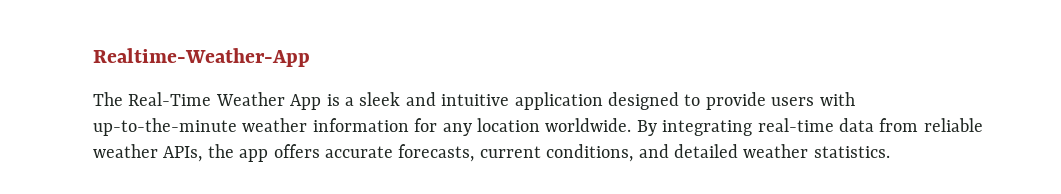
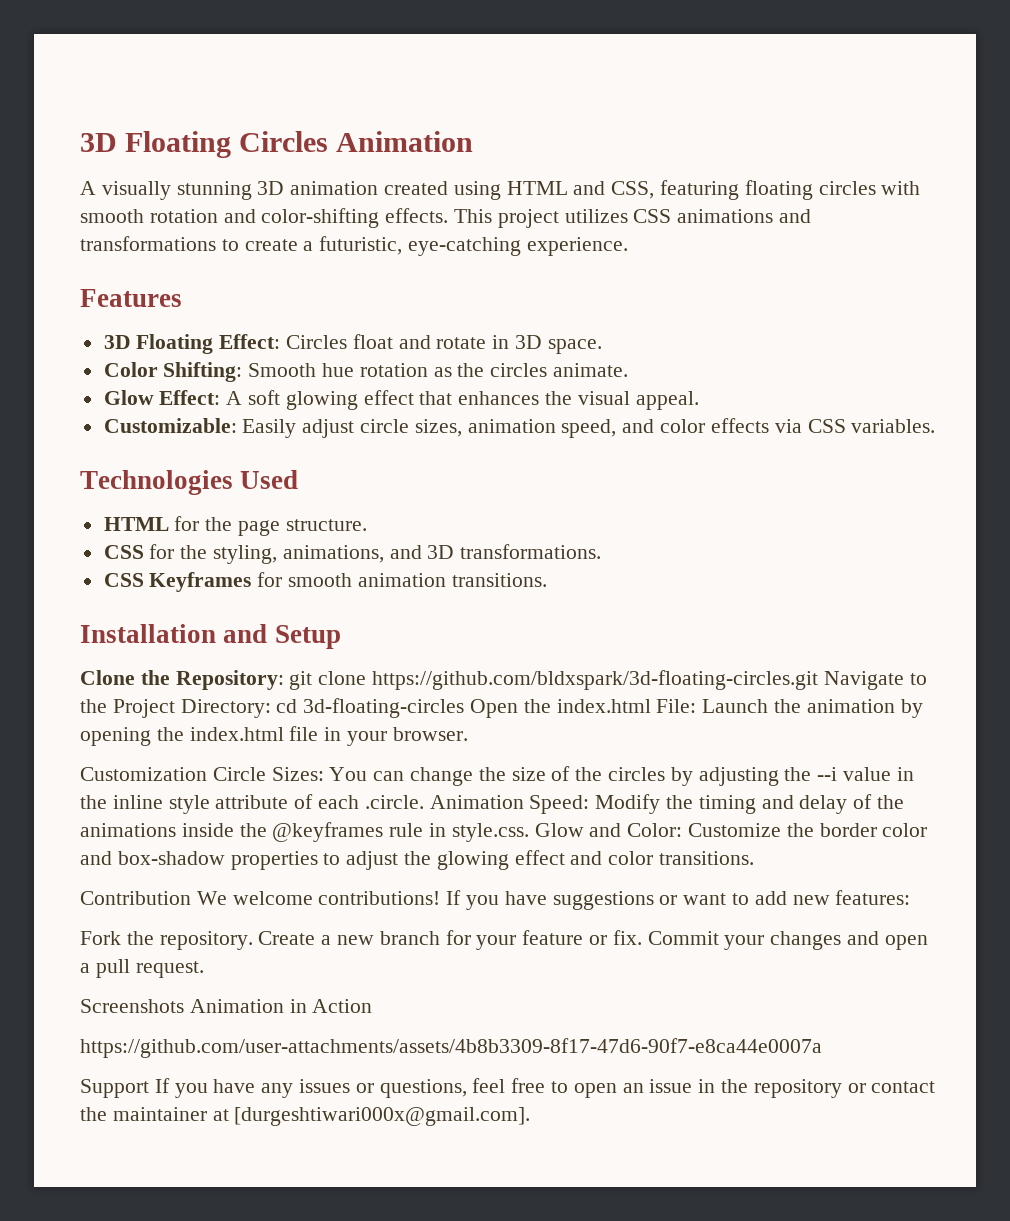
- Realtime-Weather-App
- The Real-Time Weather App is a sleek and intuitive application designed to provide users with up-to-the-minute weather information for any location worldwide. By integrating real-time data from reliable weather APIs, the app offers accurate forecasts, current conditions, and detailed weather statistics.
+ 3D Floating Circles Animation
+ A visually stunning 3D animation created using HTML and CSS, featuring floating circles with smooth rotation and color-shifting effects. This project utilizes CSS animations and transformations to create a futuristic, eye-catching experience.
+ Features
+ 3D Floating Effect: Circles float and rotate in 3D space.
+ Color Shifting: Smooth hue rotation as the circles animate.
+ Glow Effect: A soft glowing effect that enhances the visual appeal.
+ Customizable: Easily adjust circle sizes, animation speed, and color effects via CSS variables.
+ Technologies Used
+ HTML for the page structure.
+ CSS for the styling, animations, and 3D transformations.
+ CSS Keyframes for smooth animation transitions.
+ Installation and Setup
+ Clone the Repository: git clone https://github.com/bldxspark/3d-floating-circles.git Navigate to the Project Directory: cd 3d-floating-circles Open the index.html File: Launch the animation by opening the index.html file in your browser.
+ Customization Circle Sizes: You can change the size of the circles by adjusting the --i value in the inline style attribute of each .circle. Animation Speed: Modify the timing and delay of the animations inside the @keyframes rule in style.css. Glow and Color: Customize the border color and box-shadow properties to adjust the glowing effect and color transitions.
+ Contribution We welcome contributions! If you have suggestions or want to add new features:
+ Fork the repository. Create a new branch for your feature or fix. Commit your changes and open a pull request.
+ Screenshots Animation in Action
+ https://github.com/user-attachments/assets/4b8b3309-8f17-47d6-90f7-e8ca44e0007a
+ Support If you have any issues or questions, feel free to open an issue in the repository or contact the maintainer at [durgeshtiwari000x@gmail.com].

